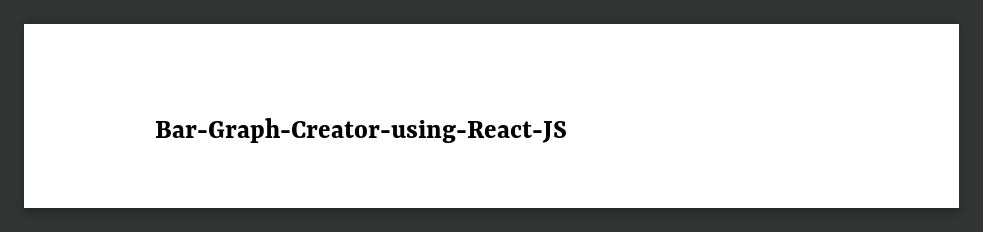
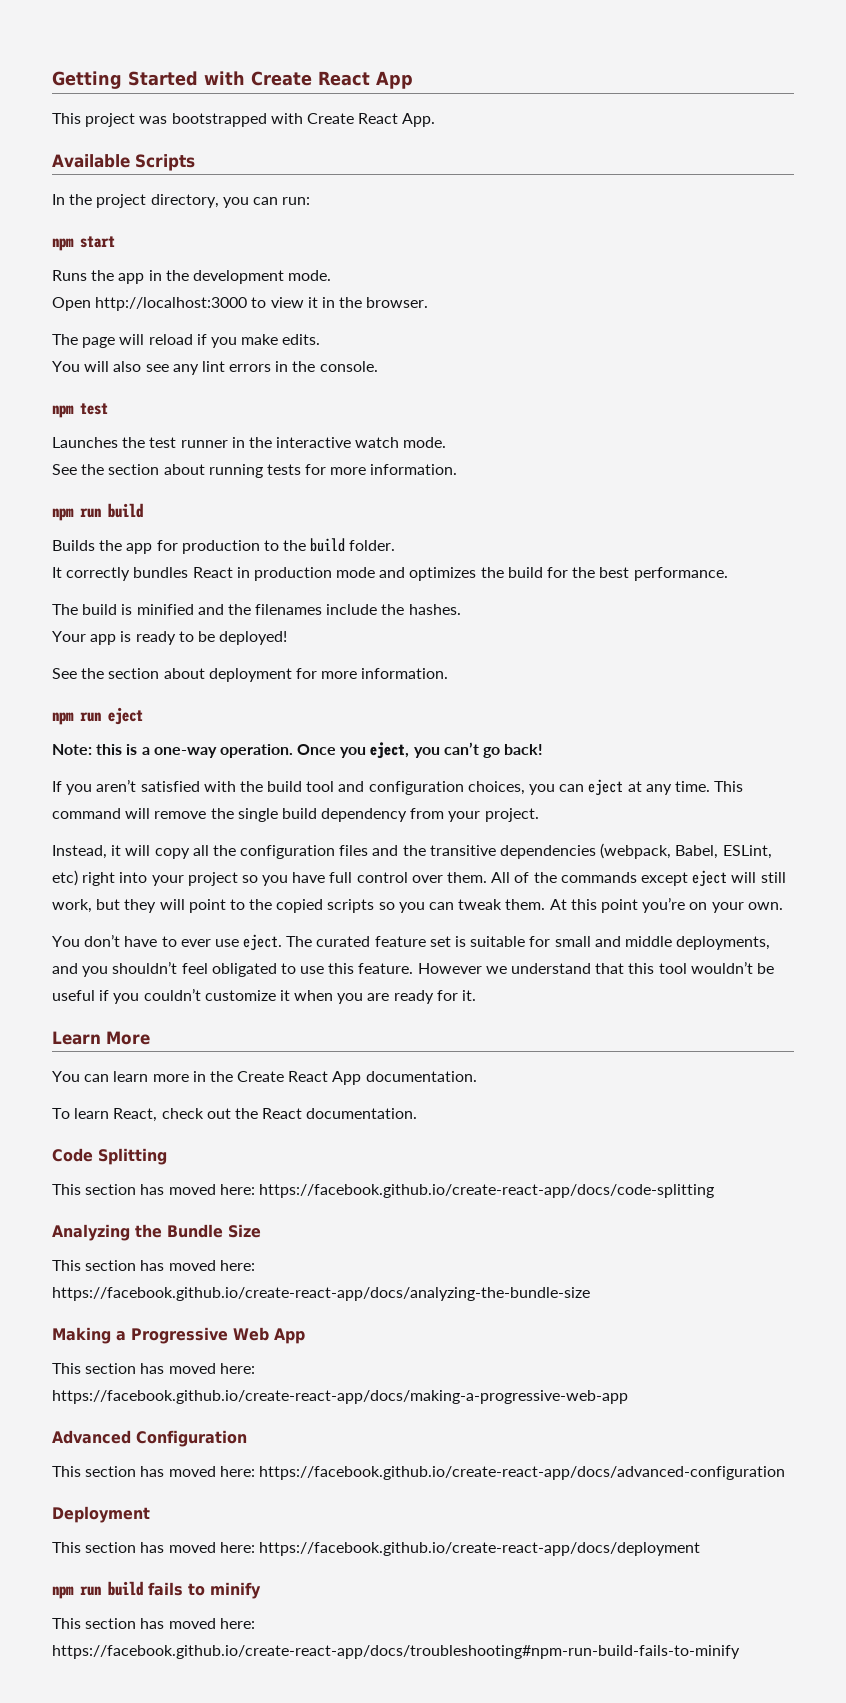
- Bar-Graph-Creator-using-React-JS
+ Getting Started with Create React App
+ This project was bootstrapped with Create React App.
+ Available Scripts
+ In the project directory, you can run:
+ npm start
+ Runs the app in the development mode.
+ Open http://localhost:3000 to view it in the browser.
+ The page will reload if you make edits.
+ You will also see any lint errors in the console.
+ npm test
+ Launches the test runner in the interactive watch mode.
+ See the section about running tests for more information.
+ npm run build
+ Builds the app for production to the build folder.
+ It correctly bundles React in production mode and optimizes the build for the best performance.
+ The build is minified and the filenames include the hashes.
+ Your app is ready to be deployed!
+ See the section about deployment for more information.
+ npm run eject
+ Note: this is a one-way operation. Once you eject, you can’t go back!
+ If you aren’t satisfied with the build tool and configuration choices, you can eject at any time. This command will remove the single build dependency from your project.
+ Instead, it will copy all the configuration files and the transitive dependencies (webpack, Babel, ESLint, etc) right into your project so you have full control over them. All of the commands except eject will still work, but they will point to the copied scripts so you can tweak them. At this point you’re on your own.
+ You don’t have to ever use eject. The curated feature set is suitable for small and middle deployments, and you shouldn’t feel obligated to use this feature. However we understand that this tool wouldn’t be useful if you couldn’t customize it when you are ready for it.
+ Learn More
+ You can learn more in the Create React App documentation.
+ To learn React, check out the React documentation.
+ Code Splitting
+ This section has moved here: https://facebook.github.io/create-react-app/docs/code-splitting
+ Analyzing the Bundle Size
+ This section has moved here: https://facebook.github.io/create-react-app/docs/analyzing-the-bundle-size
+ Making a Progressive Web App
+ This section has moved here: https://facebook.github.io/create-react-app/docs/making-a-progressive-web-app
+ Advanced Configuration
+ This section has moved here: https://facebook.github.io/create-react-app/docs/advanced-configuration
+ Deployment
+ This section has moved here: https://facebook.github.io/create-react-app/docs/deployment
+ npm run build fails to minify
+ This section has moved here: https://facebook.github.io/create-react-app/docs/troubleshooting#npm-run-build-fails-to-minify

